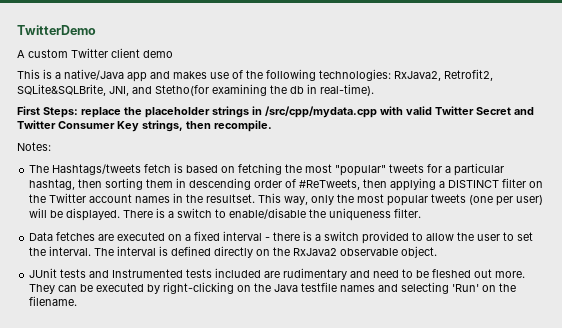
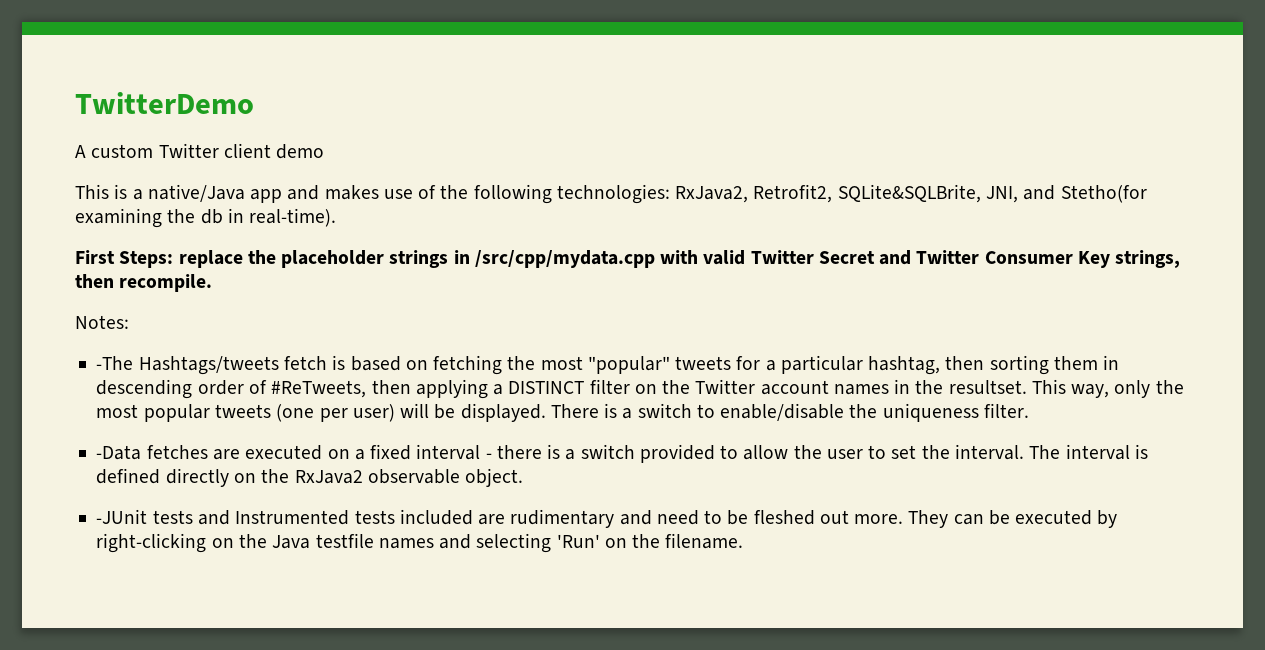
- The Hashtags/tweets fetch is based on fetching the most "popular" tweets for a particular hashtag, then sorting them in descending order of #ReTweets, then applying a DISTINCT filter on the Twitter account names in the resultset.
+ -The Hashtags/tweets fetch is based on fetching the most "popular" tweets for a particular hashtag, then sorting them in descending order of #ReTweets, then applying a DISTINCT filter on the Twitter account names in the resultset.
- Data fetches are executed on a fixed interval - there is a switch provided to allow the user to set the interval.
+ -Data fetches are executed on a fixed interval - there is a switch provided to allow the user to set the interval.
- JUnit tests and Instrumented tests included are rudimentary and need to be fleshed out more.
+ -JUnit tests and Instrumented tests included are rudimentary and need to be fleshed out more.

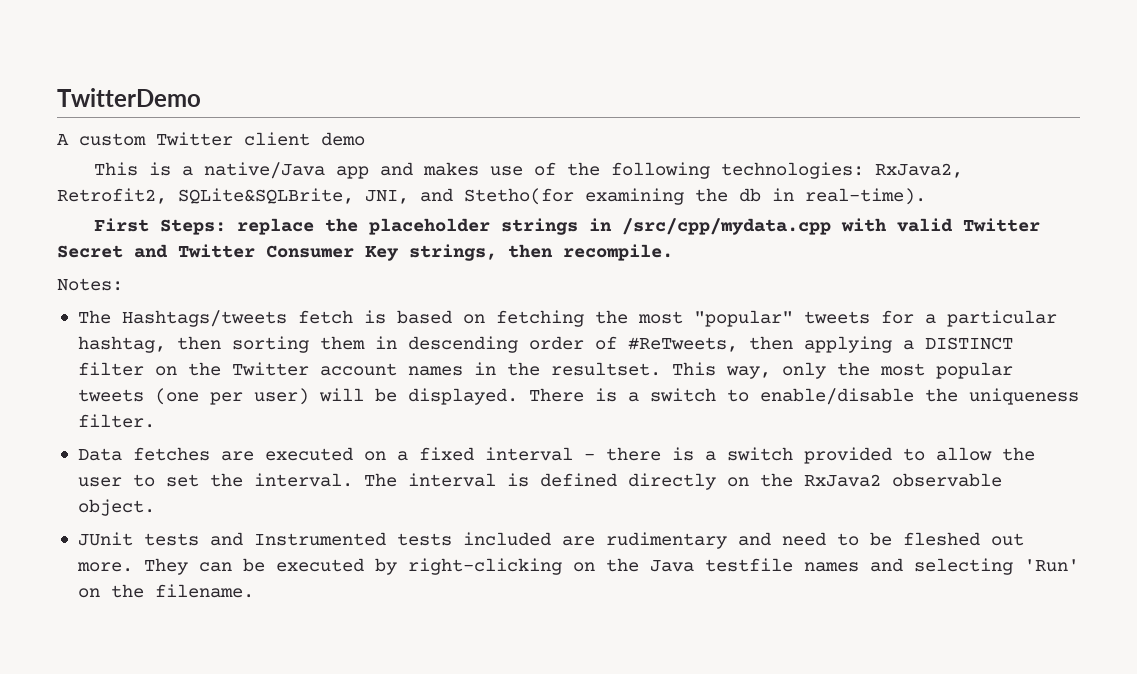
- -The Hashtags/tweets fetch is based on fetching the most "popular" tweets for a particular hashtag, then sorting them in descending order of #ReTweets, then applying a DISTINCT filter on the Twitter account names in the resultset.
+ The Hashtags/tweets fetch is based on fetching the most "popular" tweets for a particular hashtag, then sorting them in descending order of #ReTweets, then applying a DISTINCT filter on the Twitter account names in the resultset.
- -Data fetches are executed on a fixed interval - there is a switch provided to allow the user to set the interval.
+ Data fetches are executed on a fixed interval - there is a switch provided to allow the user to set the interval.
- -JUnit tests and Instrumented tests included are rudimentary and need to be fleshed out more.
+ JUnit tests and Instrumented tests included are rudimentary and need to be fleshed out more.

